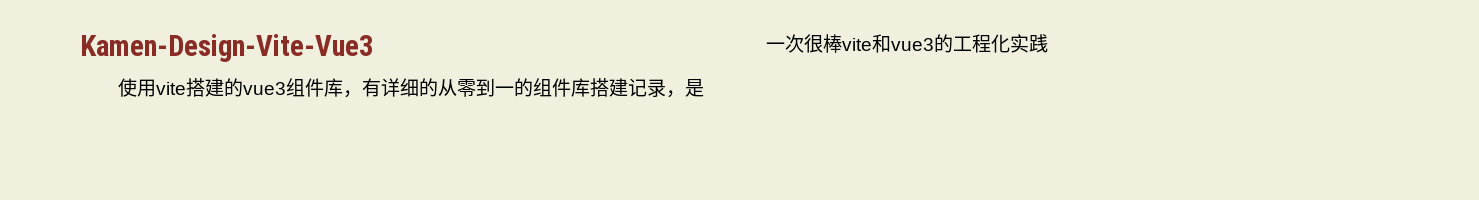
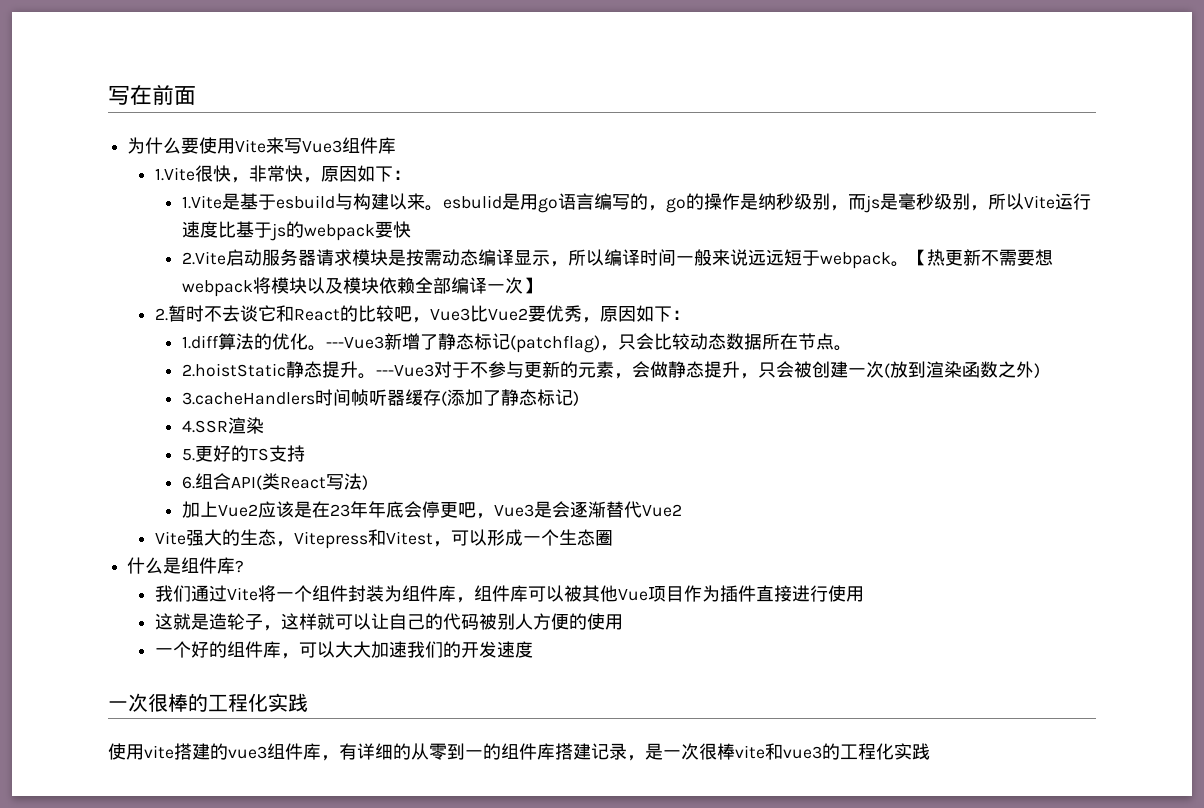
- Kamen-Design-Vite-Vue3
+ 写在前面
+ 为什么要使用Vite来写Vue3组件库
+ 1.Vite很快，非常快，原因如下：
+ 1.Vite是基于esbuild与构建以来。esbulid是用go语言编写的，go的操作是纳秒级别，而js是毫秒级别，所以Vite运行速度比基于js的webpack要快
+ 2.Vite启动服务器请求模块是按需动态编译显示，所以编译时间一般来说远远短于webpack。【热更新不需要想webpack将模块以及模块依赖全部编译一次】
+ 2.暂时不去谈它和React的比较吧，Vue3比Vue2要优秀，原因如下：
+ 1.diff算法的优化。---Vue3新增了静态标记(patchflag)，只会比较动态数据所在节点。
+ 2.hoistStatic静态提升。---Vue3对于不参与更新的元素，会做静态提升，只会被创建一次(放到渲染函数之外)
+ 3.cacheHandlers时间帧听器缓存(添加了静态标记)
+ 4.SSR渲染
+ 5.更好的TS支持
+ 6.组合API(类React写法)
+ 加上Vue2应该是在23年年底会停更吧，Vue3是会逐渐替代Vue2
+ Vite强大的生态，Vitepress和Vitest，可以形成一个生态圈
+ 什么是组件库?
+ 我们通过Vite将一个组件封装为组件库，组件库可以被其他Vue项目作为插件直接进行使用
+ 这就是造轮子，这样就可以让自己的代码被别人方便的使用
+ 一个好的组件库，可以大大加速我们的开发速度
+ 一次很棒的工程化实践

